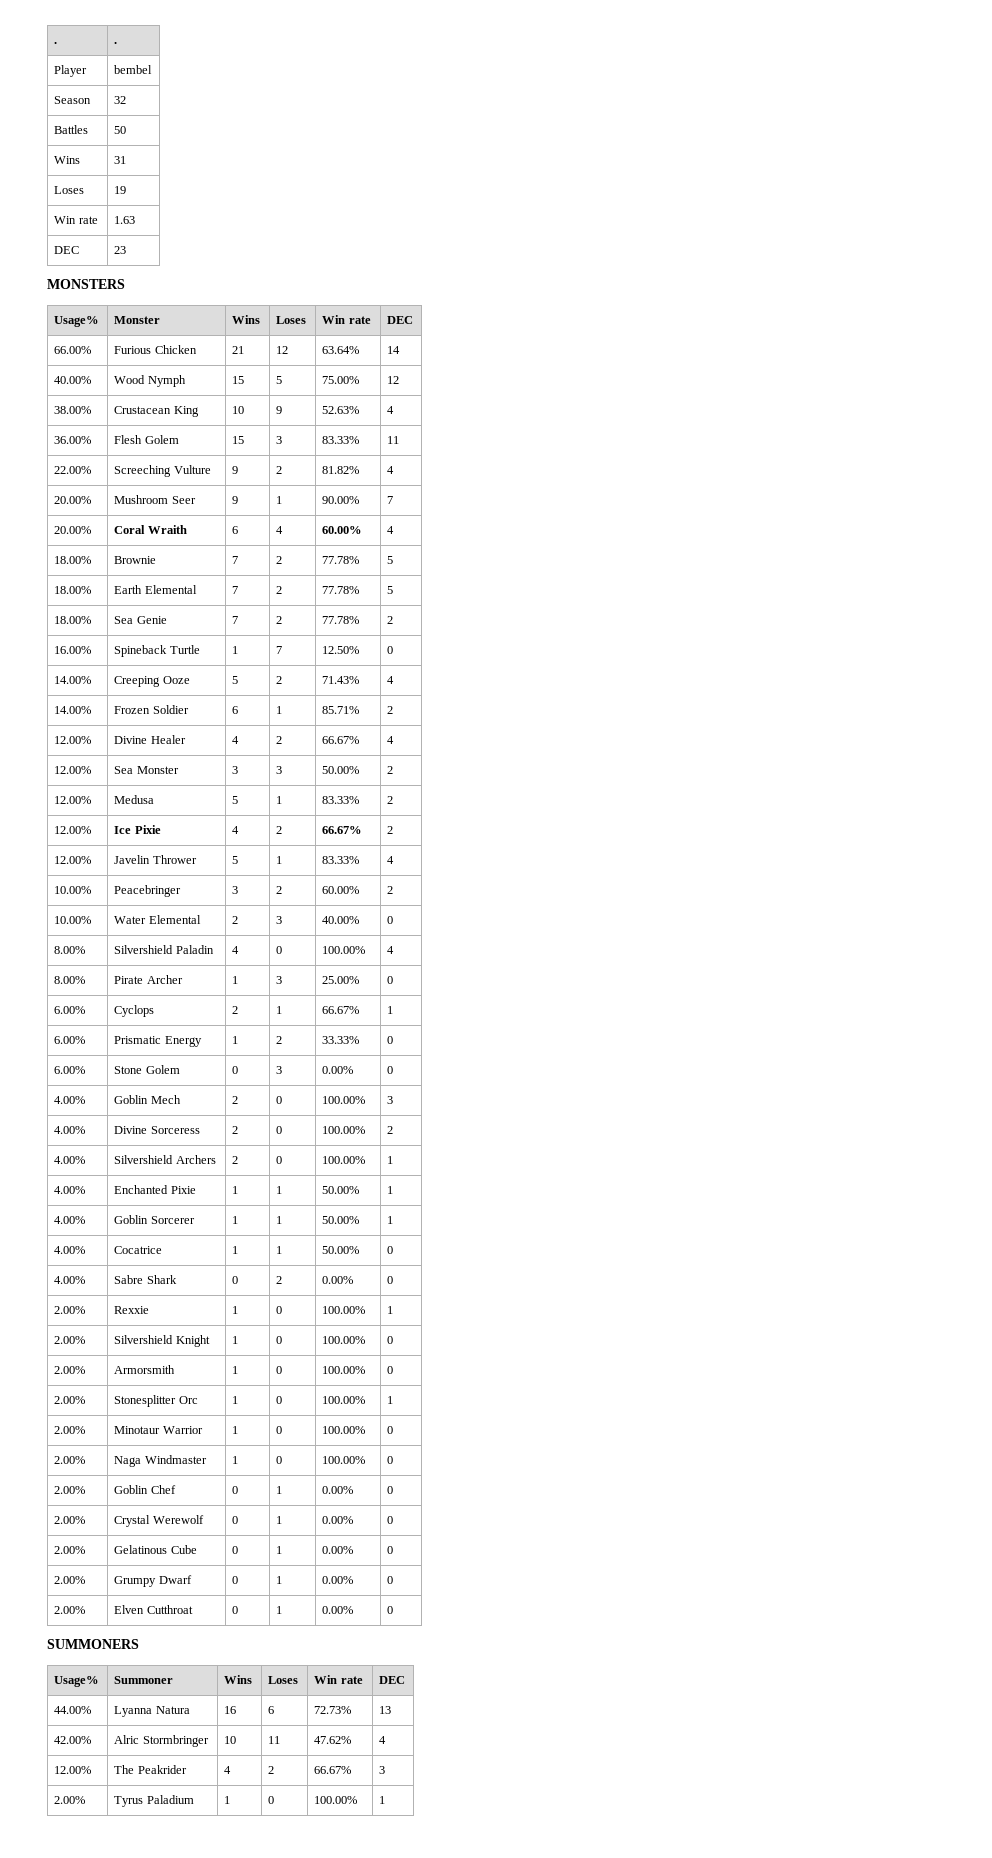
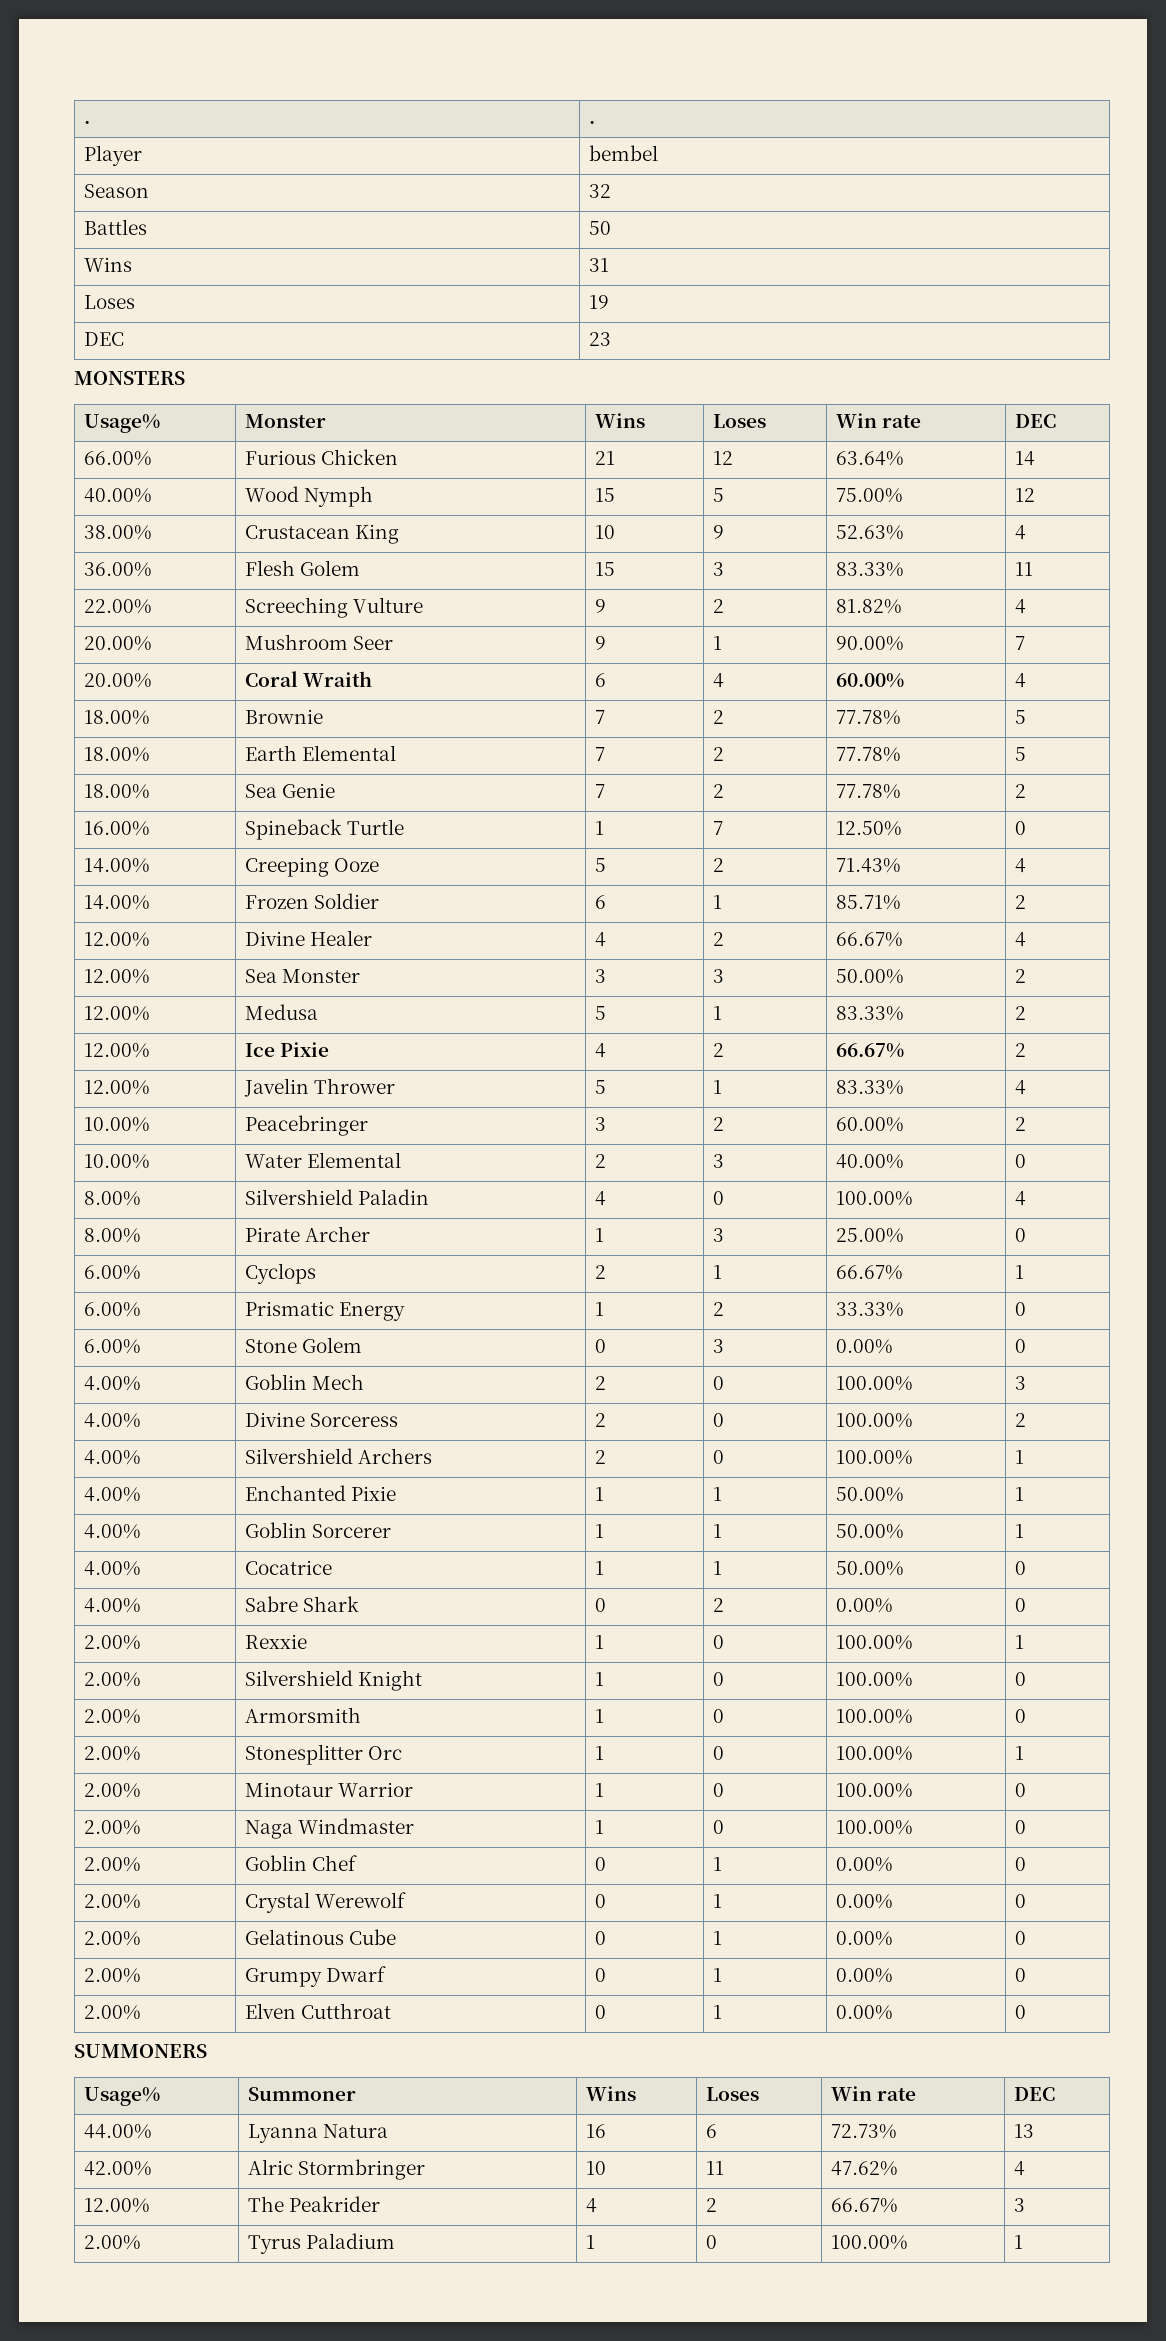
- Win rate | 1.63

